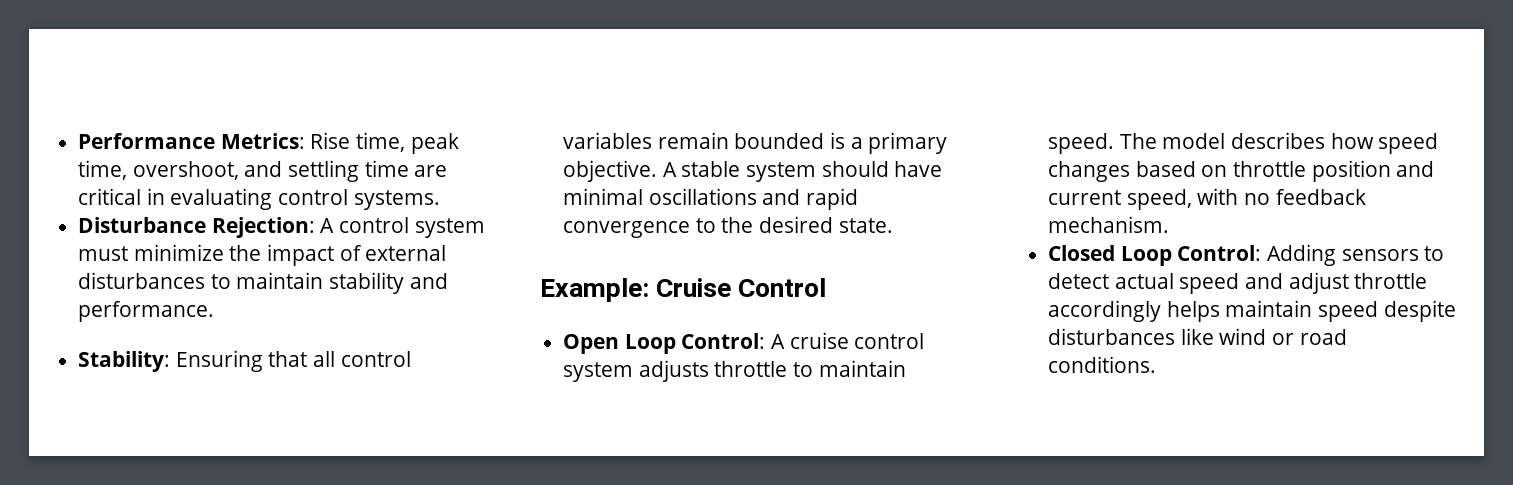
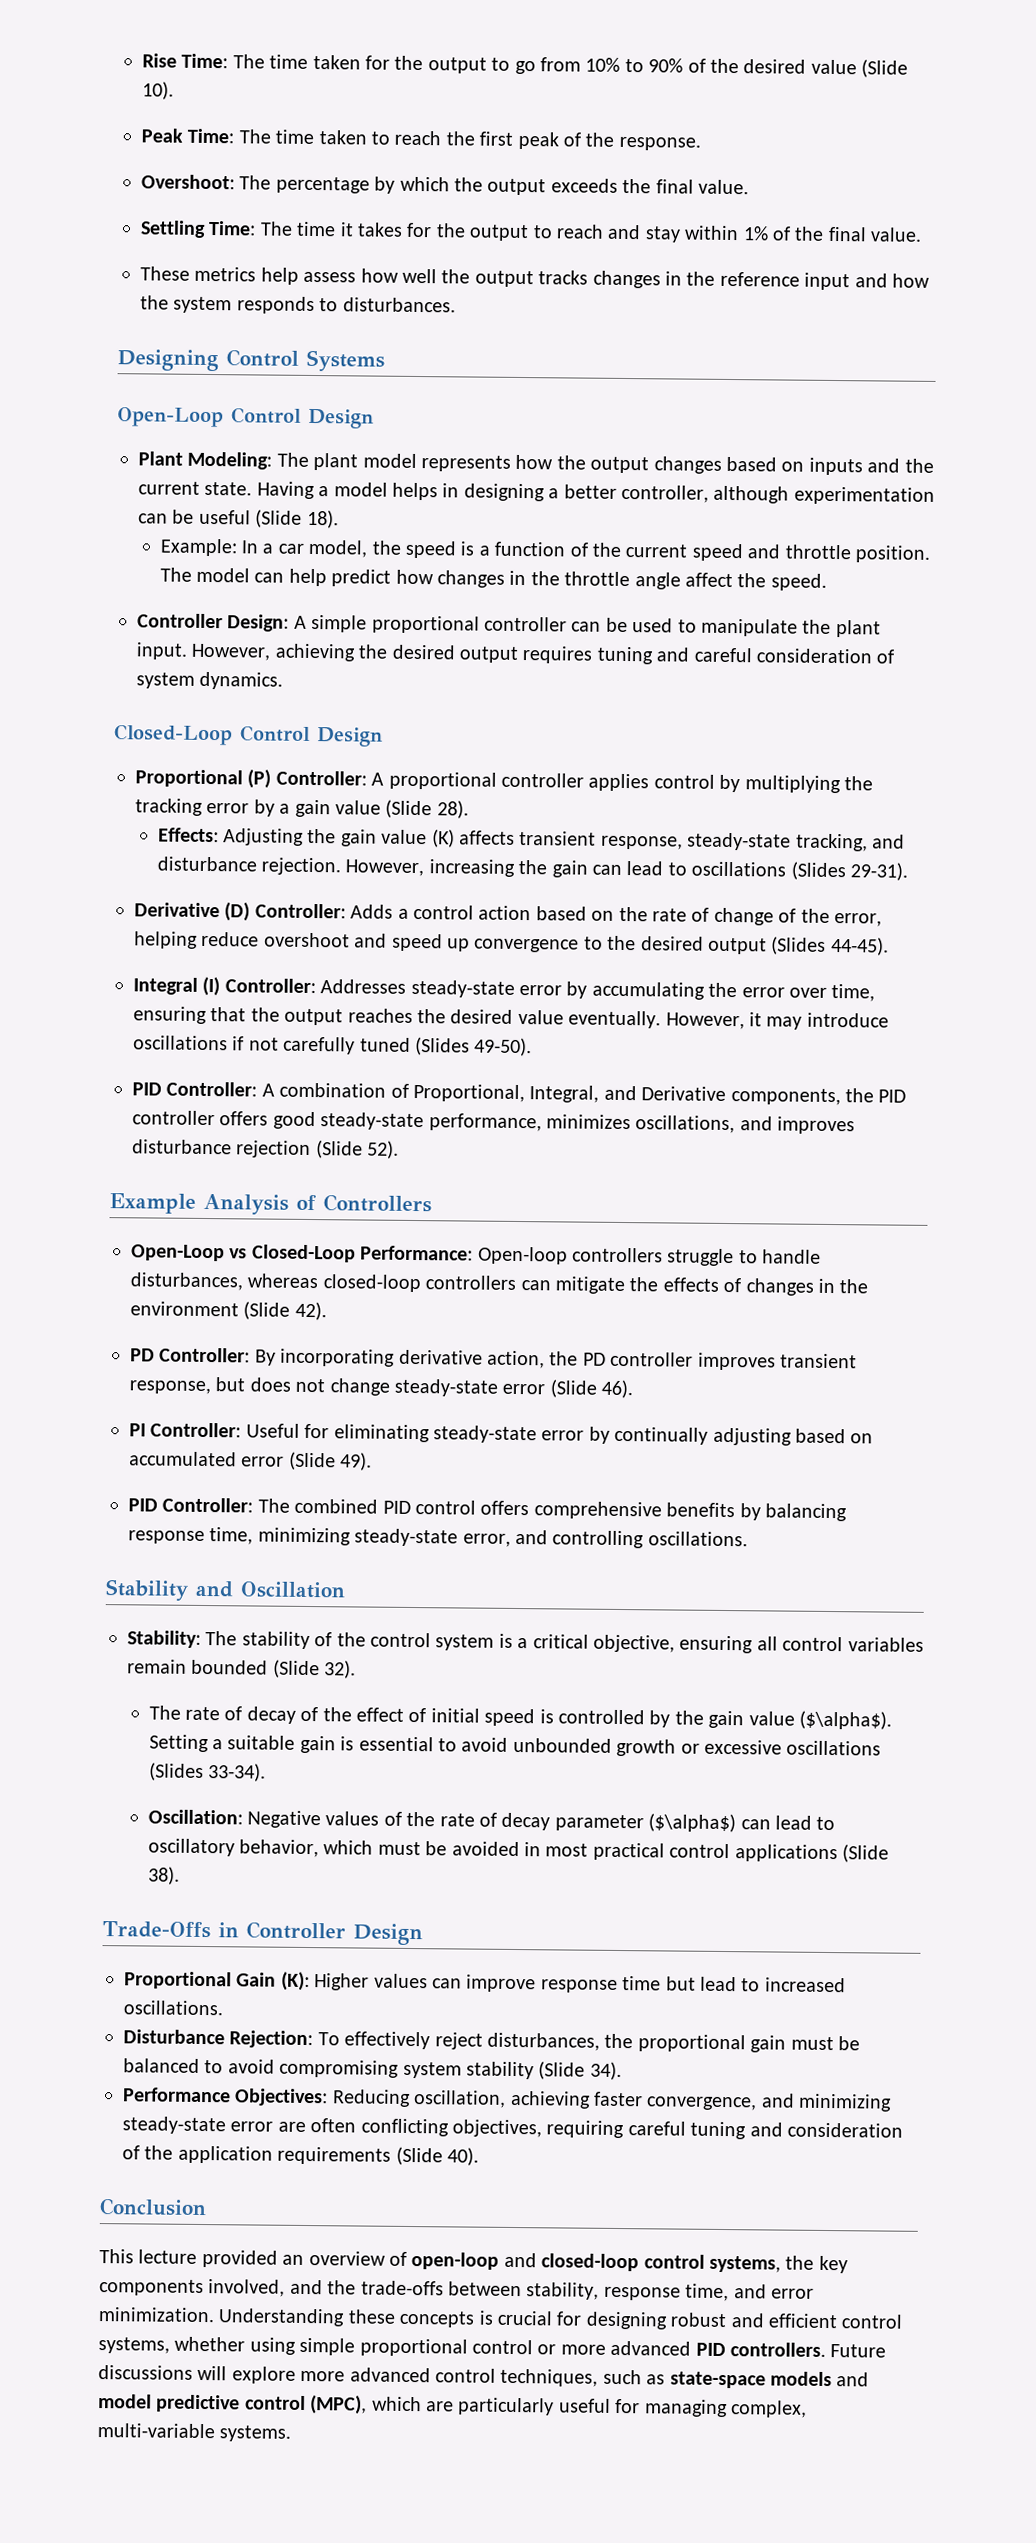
- Performance Metrics: Rise time, peak time, overshoot, and settling time are critical in evaluating control systems.
- Disturbance Rejection: A control system must minimize the impact of external disturbances to maintain stability and performance.
- Stability: Ensuring that all control variables remain bounded is a primary objective. A stable system should have minimal oscillations and rapid convergence to the desired state.
- Example: Cruise Control
- Open Loop Control: A cruise control system adjusts throttle to maintain speed. The model describes how speed changes based on throttle position and current speed, with no feedback mechanism.
- Closed Loop Control: Adding sensors to detect actual speed and adjust throttle accordingly helps maintain speed despite disturbances like wind or road conditions.
+ Rise Time: The time taken for the output to go from 10% to 90% of the desired value (Slide 10).
+ Peak Time: The time taken to reach the first peak of the response.
+ Overshoot: The percentage by which the output exceeds the final value.
+ Settling Time: The time it takes for the output to reach and stay within 1% of the final value.
+ These metrics help assess how well the output tracks changes in the reference input and how the system responds to disturbances.
+ Designing Control Systems
+ Open-Loop Control Design
+ Plant Modeling: The plant model represents how the output changes based on inputs and the current state. Having a model helps in designing a better controller, although experimentation can be useful (Slide 18).
+ Example: In a car model, the speed is a function of the current speed and throttle position. The model can help predict how changes in the throttle angle affect the speed.
+ Controller Design: A simple proportional controller can be used to manipulate the plant input. However, achieving the desired output requires tuning and careful consideration of system dynamics.
+ Closed-Loop Control Design
+ Proportional (P) Controller: A proportional controller applies control by multiplying the tracking error by a gain value (Slide 28).
+ Effects: Adjusting the gain value (Κ) affects transient response, steady-state tracking, and disturbance rejection. However, increasing the gain can lead to oscillations (Slides 29-31).
+ Derivative (D) Controller: Adds a control action based on the rate of change of the error, helping reduce overshoot and speed up convergence to the desired output (Slides 44-45).
+ Integral (I) Controller: Addresses steady-state error by accumulating the error over time, ensuring that the output reaches the desired value eventually. However, it may introduce oscillations if not carefully tuned (Slides 49-50).
+ PID Controller: A combination of Proportional, Integral, and Derivative components, the PID controller offers good steady-state performance, minimizes oscillations, and improves disturbance rejection (Slide 52).
+ Example Analysis of Controllers
+ Open-Loop vs Closed-Loop Performance: Open-loop controllers struggle to handle disturbances, whereas closed-loop controllers can mitigate the effects of changes in the environment (Slide 42).
+ PD Controller: By incorporating derivative action, the PD controller improves transient response, but does not change steady-state error (Slide 46).
+ PI Controller: Useful for eliminating steady-state error by continually adjusting based on accumulated error (Slide 49).
+ PID Controller: The combined PID control offers comprehensive benefits by balancing response time, minimizing steady-state error, and controlling oscillations.
+ Stability and Oscillation
+ Stability: The stability of the control system is a critical objective, ensuring all control variables remain bounded (Slide 32).
+ The rate of decay of the effect of initial speed is controlled by the gain value ($\alpha$). Setting a suitable gain is essential to avoid unbounded growth or excessive oscillations (Slides 33-34).
+ Oscillation: Negative values of the rate of decay parameter ($\alpha$) can lead to oscillatory behavior, which must be avoided in most practical control applications (Slide 38).
+ Trade-Offs in Controller Design
+ Proportional Gain (Κ): Higher values can improve response time but lead to increased oscillations.
+ Disturbance Rejection: To effectively reject disturbances, the proportional gain must be balanced to avoid compromising system stability (Slide 34).
+ Performance Objectives: Reducing oscillation, achieving faster convergence, and minimizing steady-state error are often conflicting objectives, requiring careful tuning and consideration of the application requirements (Slide 40).
+ Conclusion
+ This lecture provided an overview of open-loop and closed-loop control systems, the key components involved, and the trade-offs between stability, response time, and error minimization. Understanding these concepts is crucial for designing robust and efficient control systems, whether using simple proportional control or more advanced PID controllers. Future discussions will explore more advanced control techniques, such as state-space models and model predictive control (MPC), which are particularly useful for managing complex, multi-variable systems.

